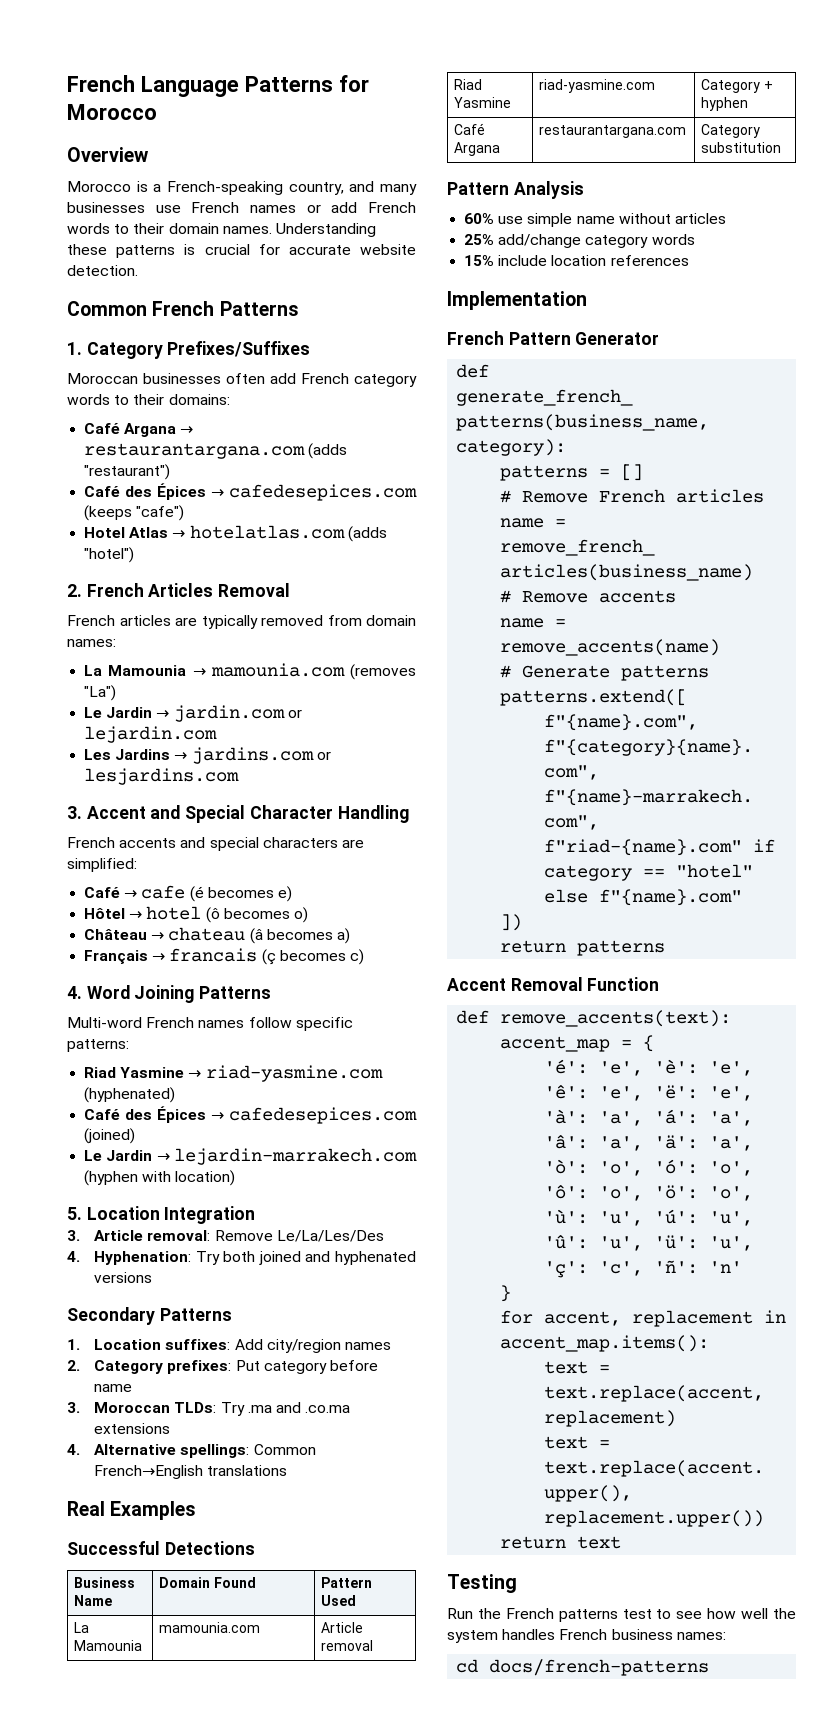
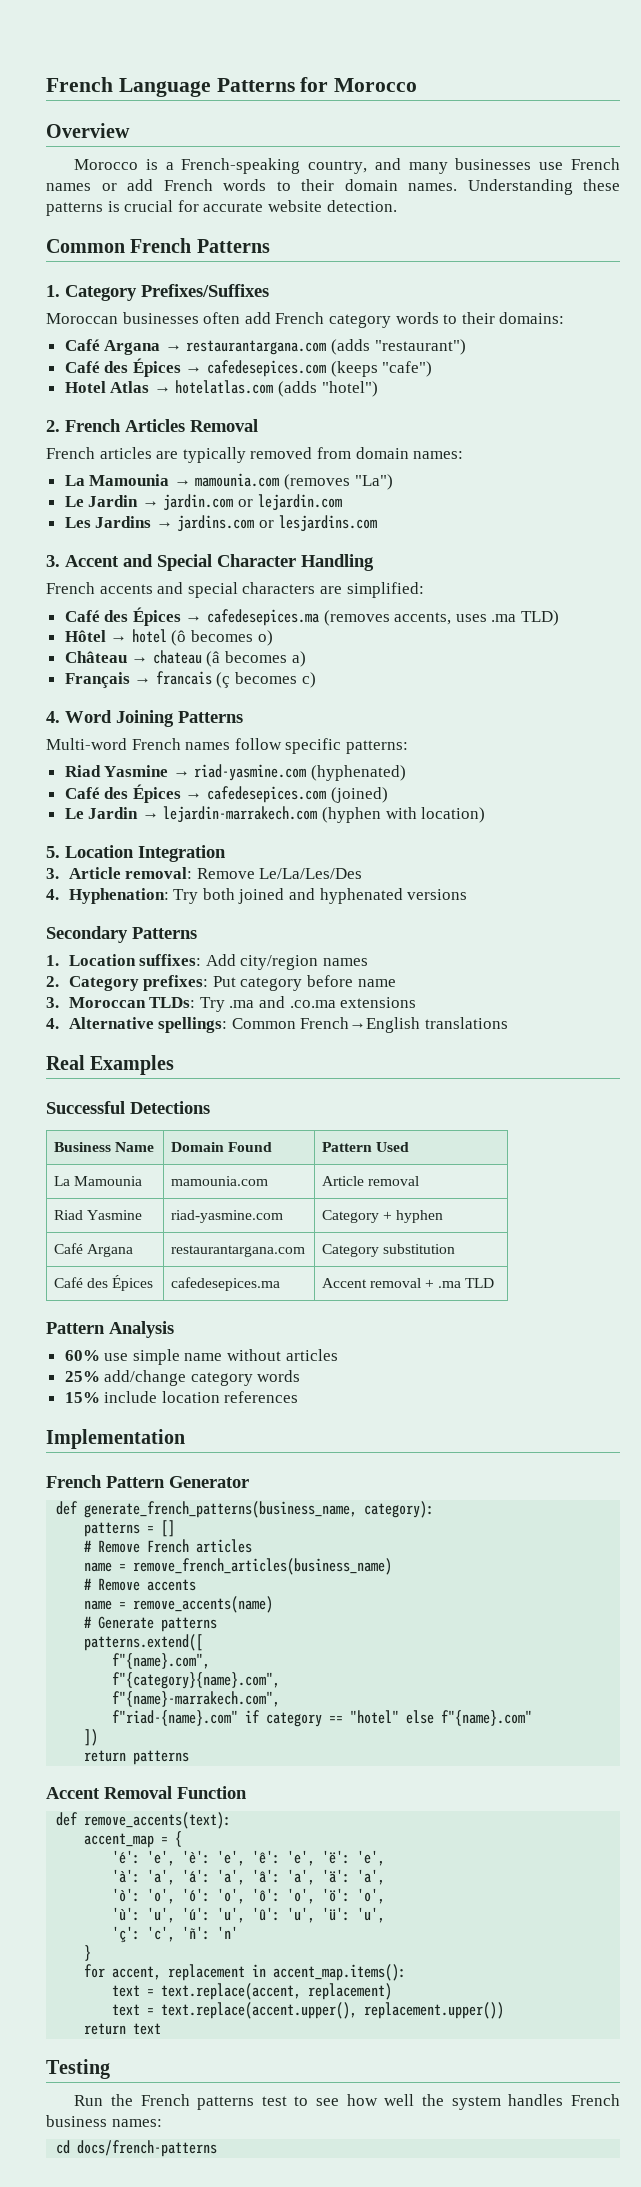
- Café → cafe (é becomes e)
+ Café des Épices → cafedesepices.ma (removes accents, uses .ma TLD)
+ Café des Épices | cafedesepices.ma | Accent removal + .ma TLD

